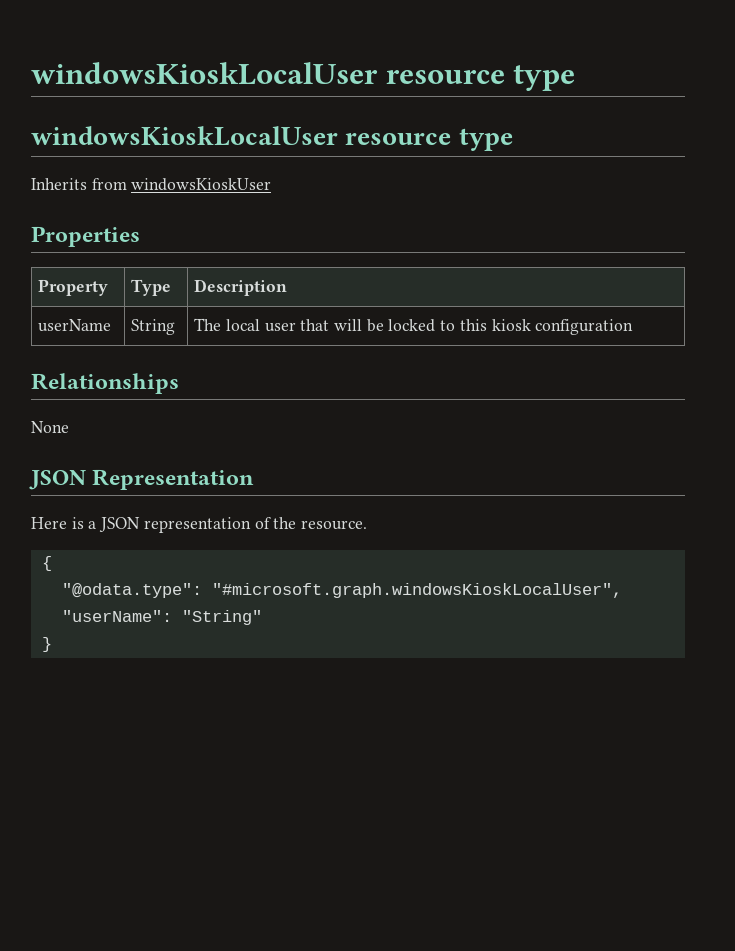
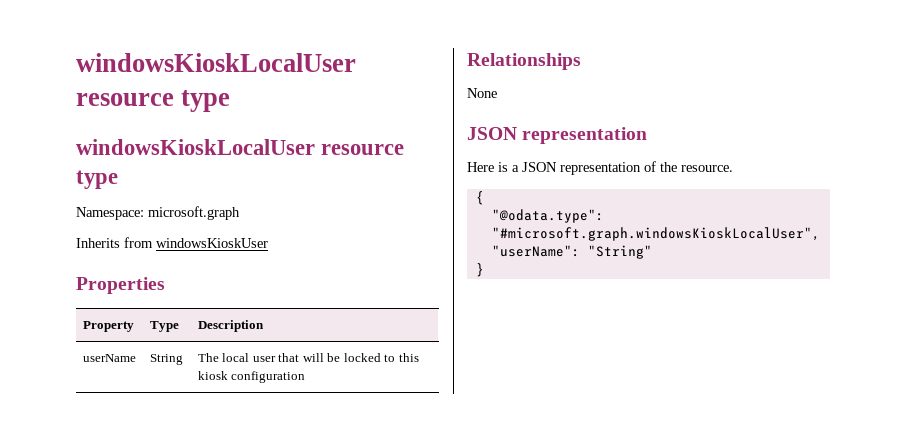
+ Namespace: microsoft.graph
  None
- JSON Representation
+ JSON representation

